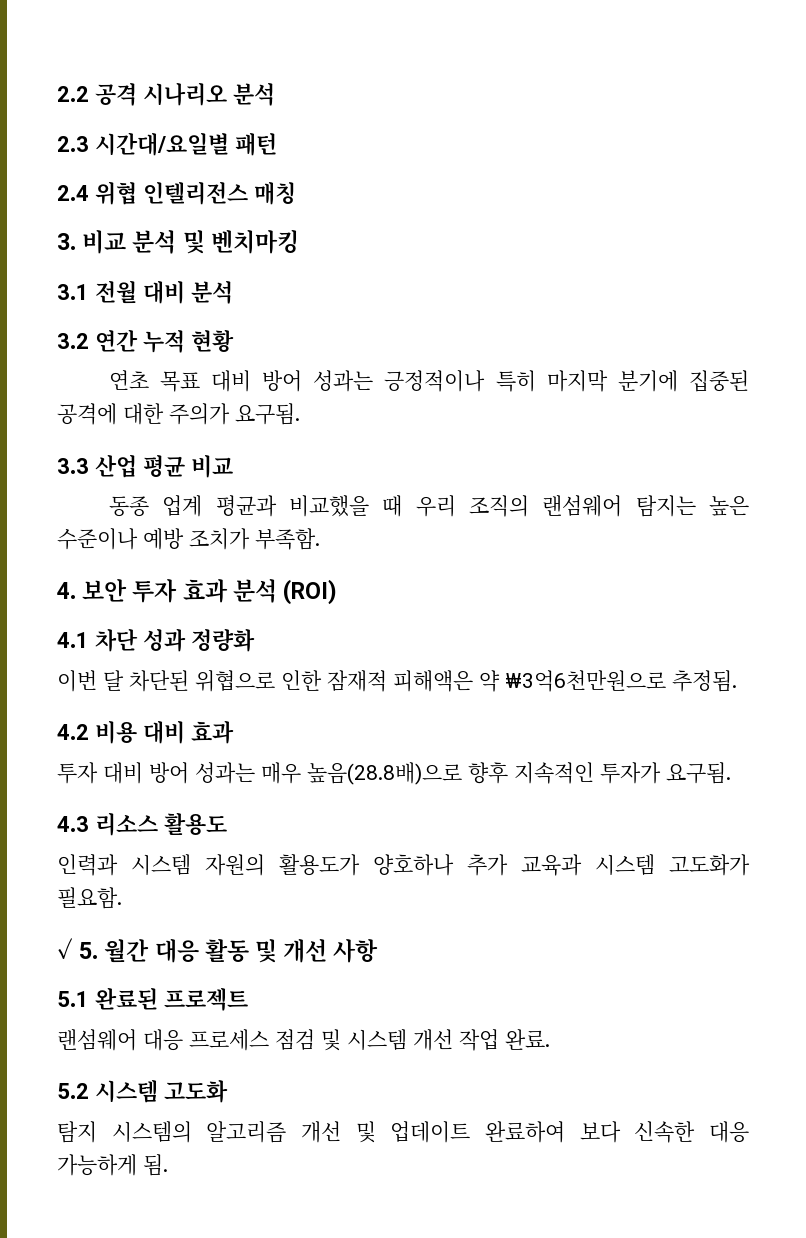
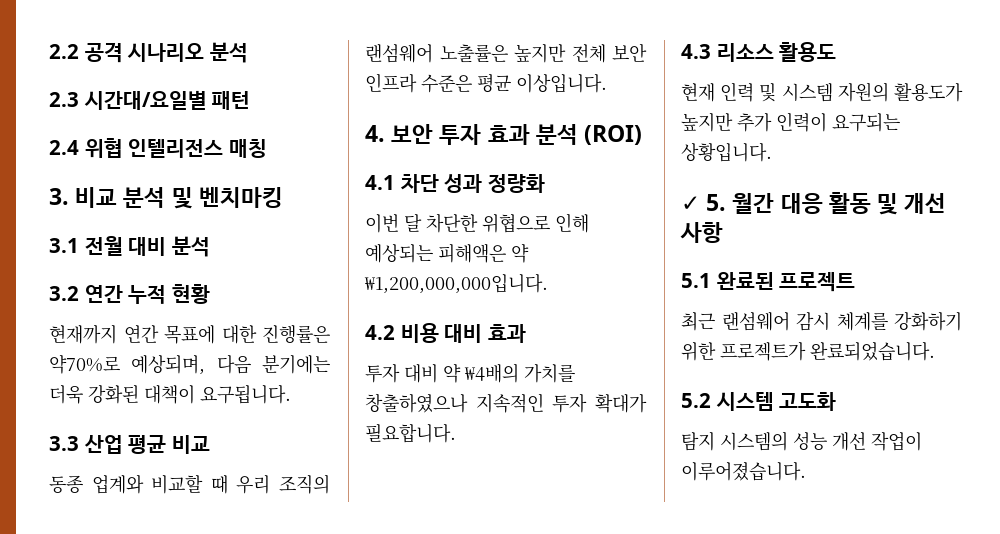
- 연초 목표 대비 방어 성과는 긍정적이나 특히 마지막 분기에 집중된 공격에 대한 주의가 요구됨.
+ 현재까지 연간 목표에 대한 진행률은 약70%로 예상되며, 다음 분기에는 더욱 강화된 대책이 요구됩니다.
- 동종 업계 평균과 비교했을 때 우리 조직의 랜섬웨어 탐지는 높은 수준이나 예방 조치가 부족함.
+ 동종 업계와 비교할 때 우리 조직의 랜섬웨어 노출률은 높지만 전체 보안 인프라 수준은 평균 이상입니다.
- 이번 달 차단된 위협으로 인한 잠재적 피해액은 약 ₩3억6천만원으로 추정됨.
+ 이번 달 차단한 위협으로 인해 예상되는 피해액은 약 ₩1,200,000,000입니다.
- 투자 대비 방어 성과는 매우 높음(28.8배)으로 향후 지속적인 투자가 요구됨.
+ 투자 대비 약 ₩4배의 가치를 창출하였으나 지속적인 투자 확대가 필요합니다.
  4.3 리소스 활용도
- 인력과 시스템 자원의 활용도가 양호하나 추가 교육과 시스템 고도화가 필요함.
+ 현재 인력 및 시스템 자원의 활용도가 높지만 추가 인력이 요구되는 상황입니다.
- 랜섬웨어 대응 프로세스 점검 및 시스템 개선 작업 완료.
+ 최근 랜섬웨어 감시 체계를 강화하기 위한 프로젝트가 완료되었습니다.
- 탐지 시스템의 알고리즘 개선 및 업데이트 완료하여 보다 신속한 대응 가능하게 됨.
+ 탐지 시스템의 성능 개선 작업이 이루어졌습니다.

